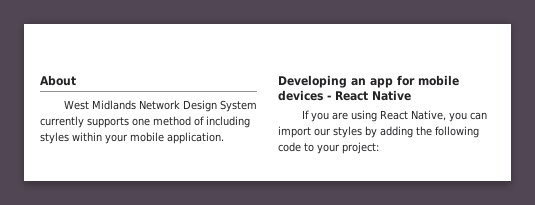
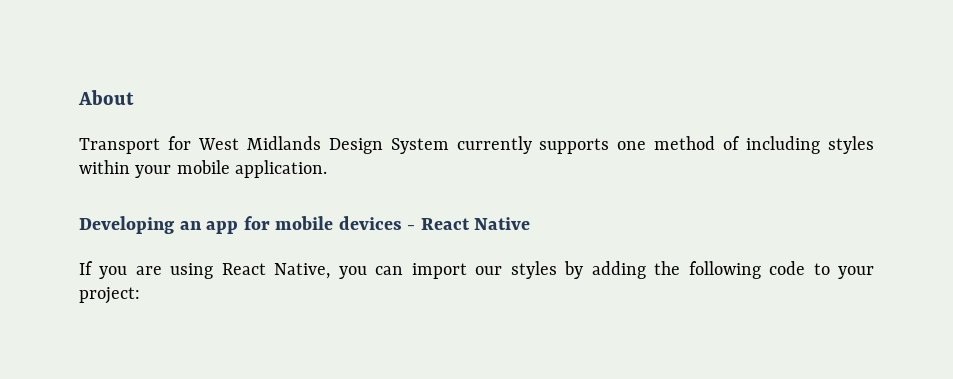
- West Midlands Network Design System currently supports one method of including styles within your mobile application.
+ Transport for West Midlands Design System currently supports one method of including styles within your mobile application.

